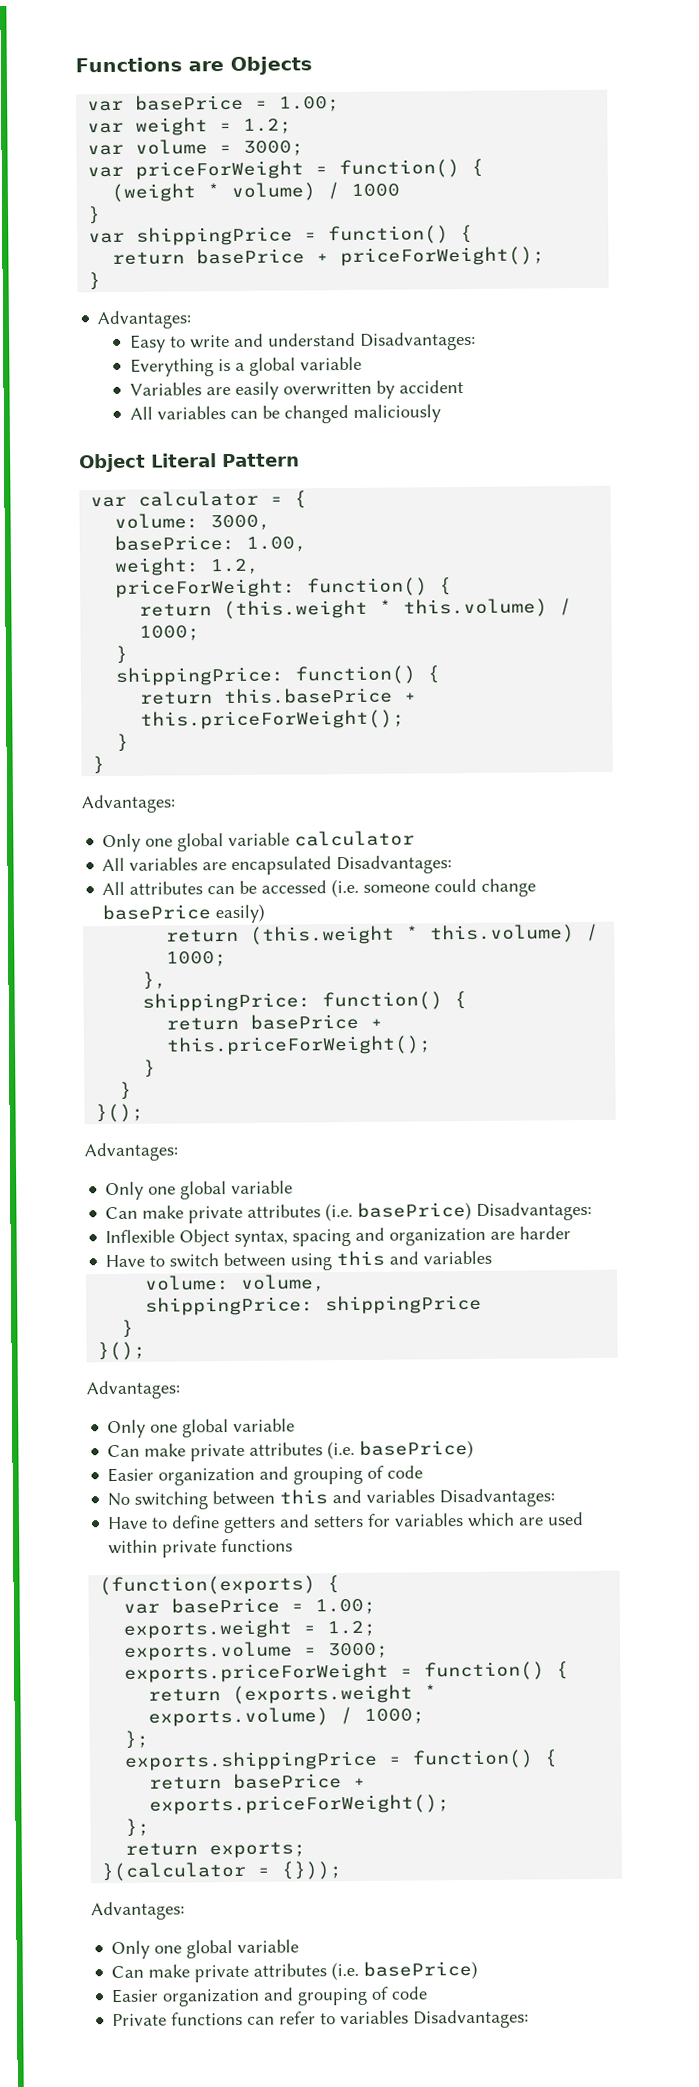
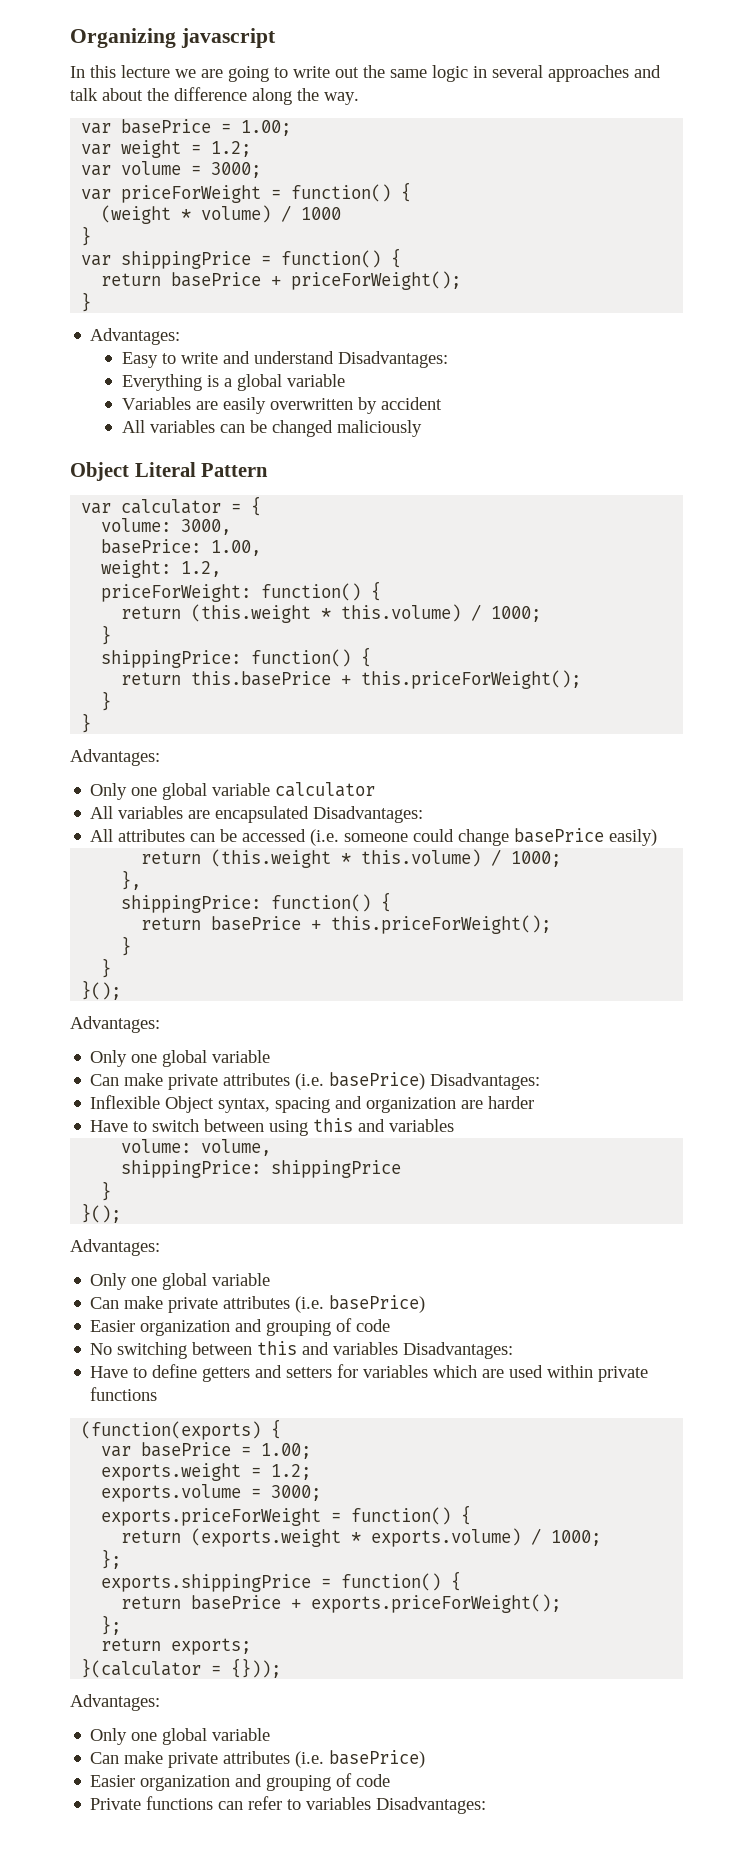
- Functions are Objects
+ Organizing javascript
+ In this lecture we are going to write out the same logic in several approaches and talk about the difference along the way.

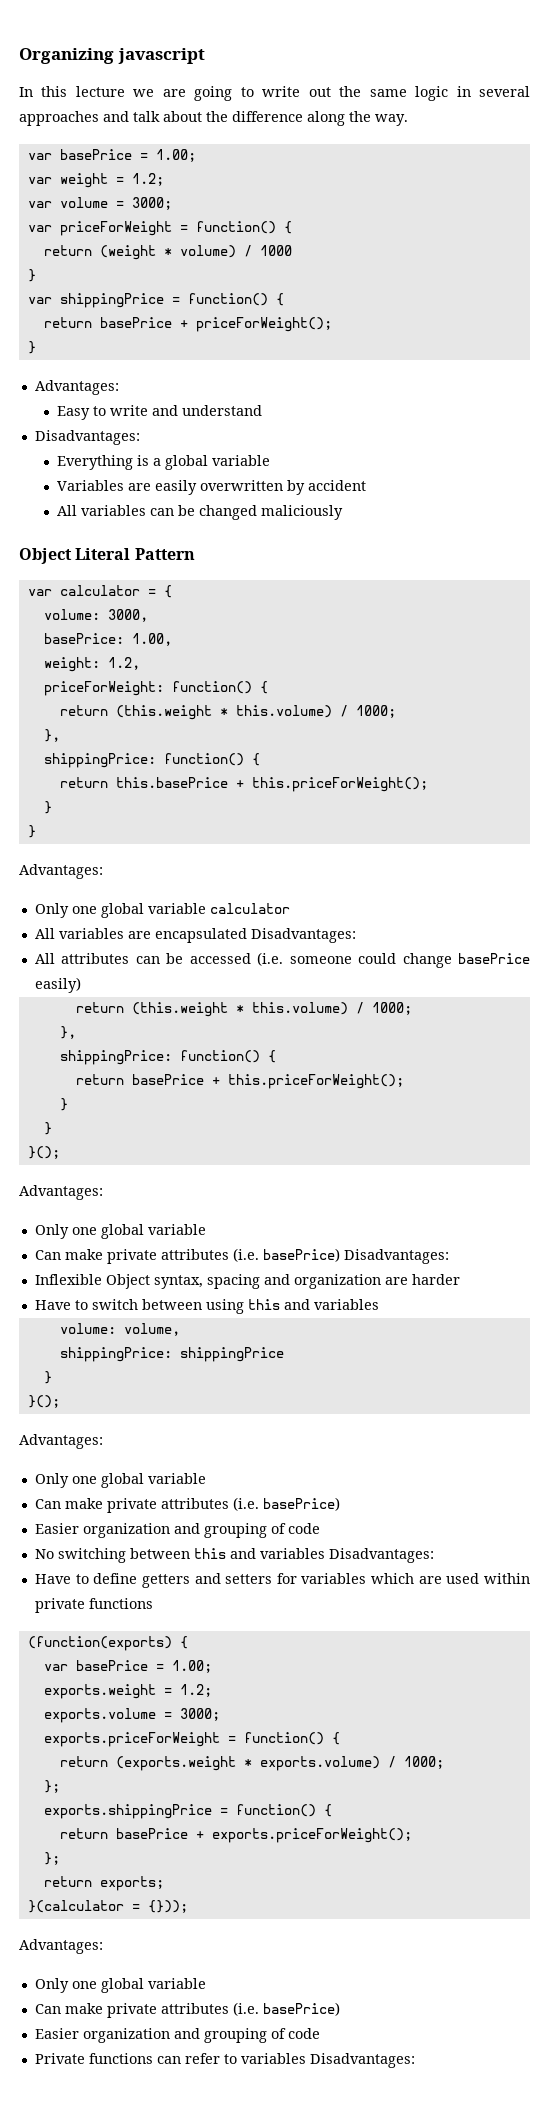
- (weight * volume) / 1000
+ return (weight * volume) / 1000
- Easy to write and understand Disadvantages:
+ Easy to write and understand
+ Disadvantages:
  priceForWeight: function() {
  return (this.weight * this.volume) / 1000;
- }
+ },

